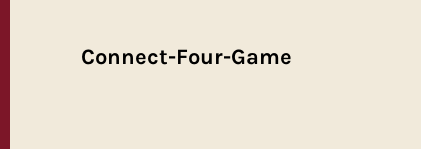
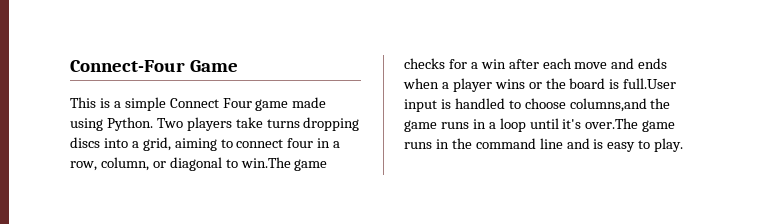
- Connect-Four-Game
+ Connect-Four Game
+ This is a simple Connect Four game made using Python. Two players take turns dropping discs into a grid, aiming to connect four in a row, column, or diagonal to win.The game checks for a win after each move and ends when a player wins or the board is full.User input is handled to choose columns,and the game runs in a loop until it's over.The game runs in the command line and is easy to play.

